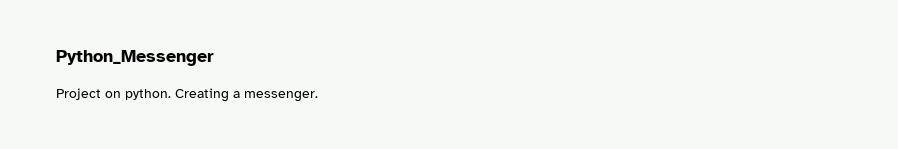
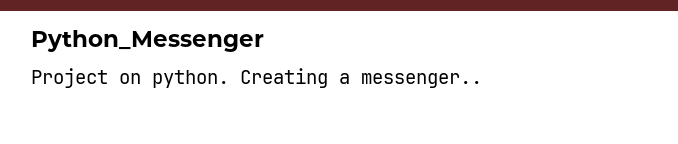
- Creating a messenger.
+ Creating a messenger..

